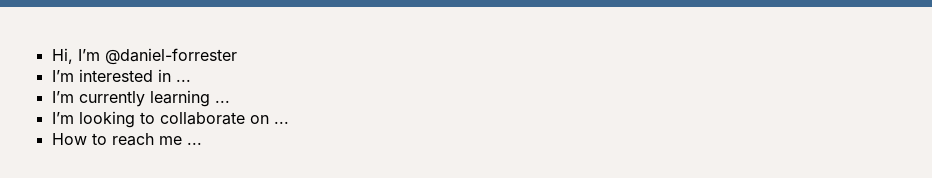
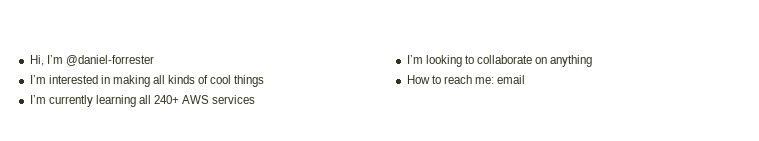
- I’m interested in ...
+ I’m interested in making all kinds of cool things
- I’m currently learning ...
+ I’m currently learning all 240+ AWS services
- I’m looking to collaborate on ...
+ I’m looking to collaborate on anything
- How to reach me ...
+ How to reach me: email

